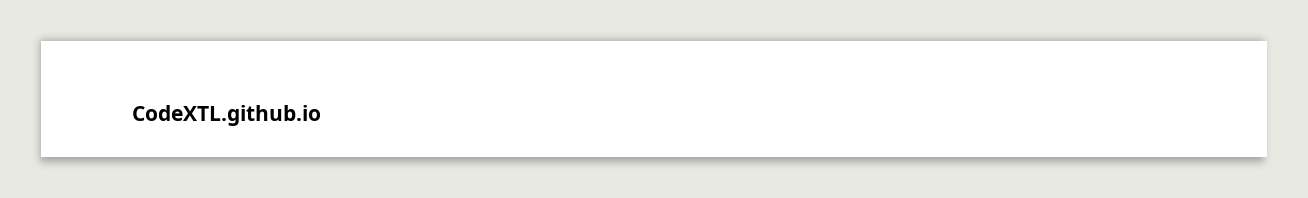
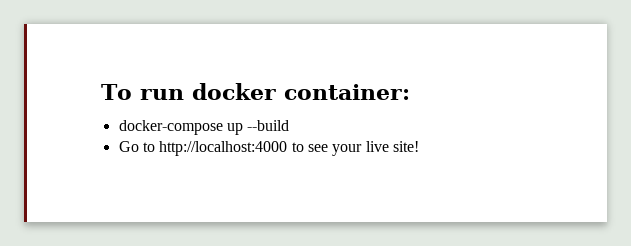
- CodeXTL.github.io
+ To run docker container:
+ docker-compose up --build
+ Go to http://localhost:4000 to see your live site!

